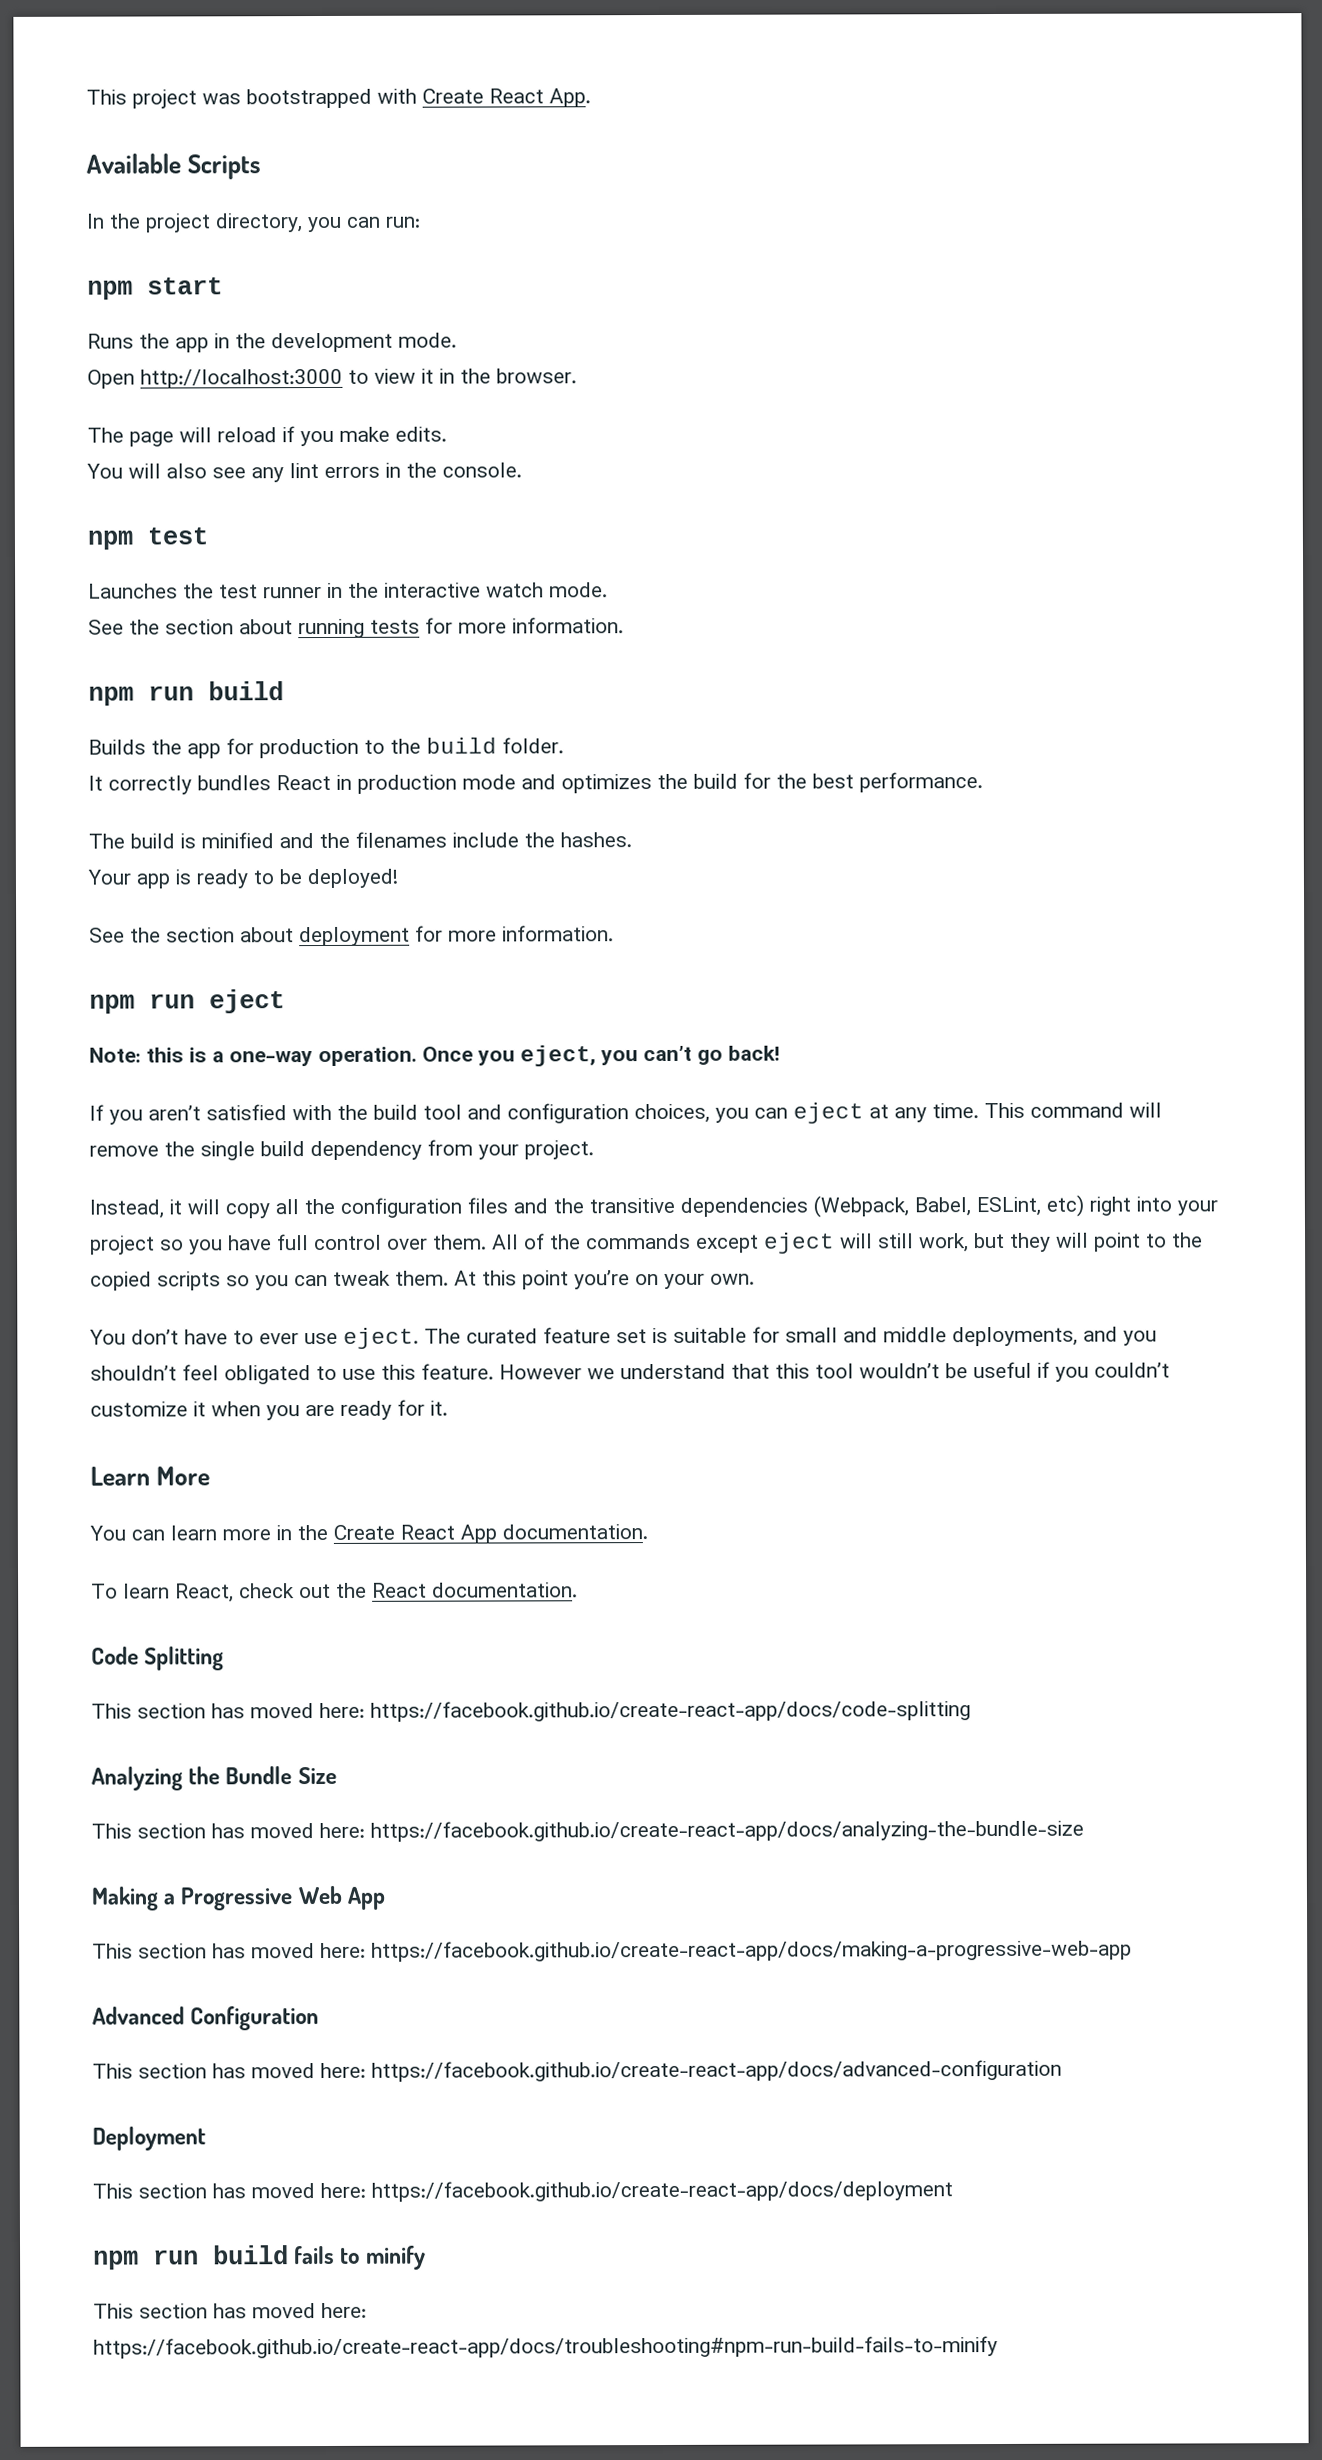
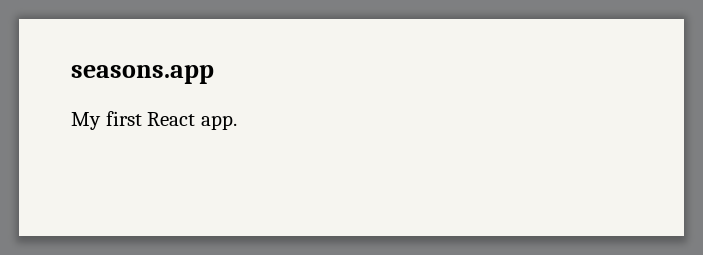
- This project was bootstrapped with Create React App.
- Available Scripts
- In the project directory, you can run:
- npm start
- Runs the app in the development mode.
- Open http://localhost:3000 to view it in the browser.
- The page will reload if you make edits.
- You will also see any lint errors in the console.
- npm test
- Launches the test runner in the interactive watch mode.
- See the section about running tests for more information.
- npm run build
- Builds the app for production to the build folder.
- It correctly bundles React in production mode and optimizes the build for the best performance.
- The build is minified and the filenames include the hashes.
- Your app is ready to be deployed!
- See the section about deployment for more information.
- npm run eject
- Note: this is a one-way operation. Once you eject, you can’t go back!
- If you aren’t satisfied with the build tool and configuration choices, you can eject at any time. This command will remove the single build dependency from your project.
- Instead, it will copy all the configuration files and the transitive dependencies (Webpack, Babel, ESLint, etc) right into your project so you have full control over them. All of the commands except eject will still work, but they will point to the copied scripts so you can tweak them. At this point you’re on your own.
- You don’t have to ever use eject. The curated feature set is suitable for small and middle deployments, and you shouldn’t feel obligated to use this feature. However we understand that this tool wouldn’t be useful if you couldn’t customize it when you are ready for it.
- Learn More
- You can learn more in the Create React App documentation.
- To learn React, check out the React documentation.
- Code Splitting
- This section has moved here: https://facebook.github.io/create-react-app/docs/code-splitting
- Analyzing the Bundle Size
- This section has moved here: https://facebook.github.io/create-react-app/docs/analyzing-the-bundle-size
- Making a Progressive Web App
- This section has moved here: https://facebook.github.io/create-react-app/docs/making-a-progressive-web-app
- Advanced Configuration
- This section has moved here: https://facebook.github.io/create-react-app/docs/advanced-configuration
- Deployment
- This section has moved here: https://facebook.github.io/create-react-app/docs/deployment
- npm run build fails to minify
- This section has moved here: https://facebook.github.io/create-react-app/docs/troubleshooting#npm-run-build-fails-to-minify
+ seasons.app
+ My first React app.

